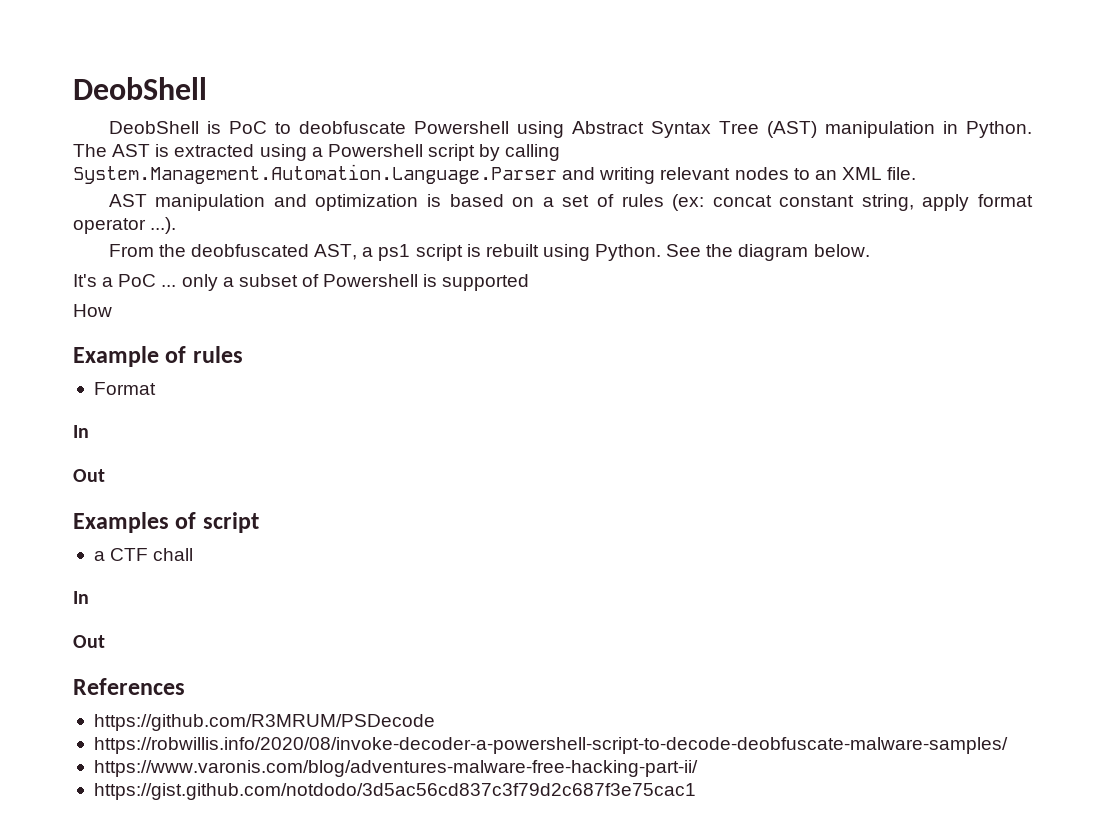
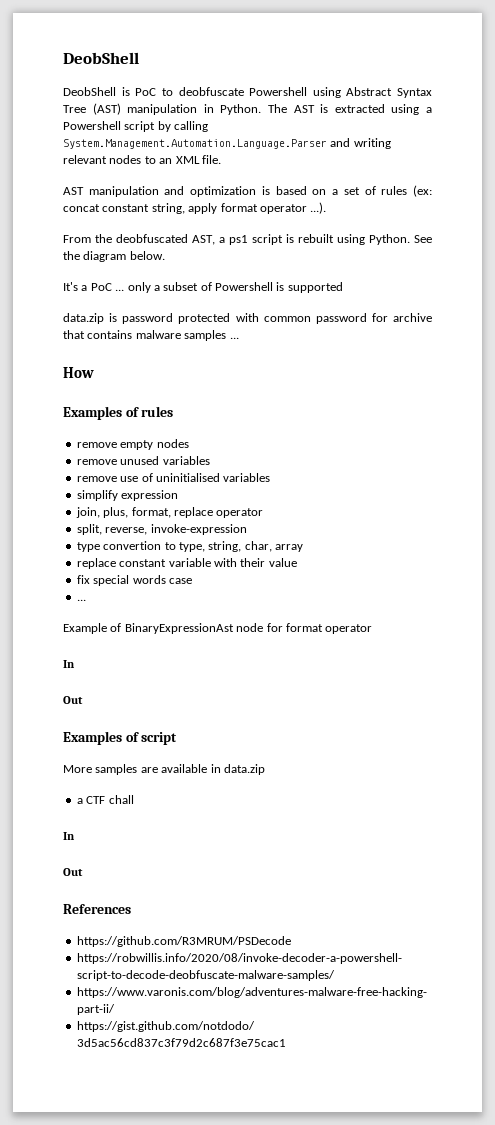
+ data.zip is password protected with common password for archive that contains malware samples ...
  How
- Example of rules
- Format
+ Examples of rules
+ remove empty nodes
+ remove unused variables
+ remove use of uninitialised variables
+ simplify expression
+ join, plus, format, replace operator
+ split, reverse, invoke-expression
+ type convertion to type, string, char, array
+ replace constant variable with their value
+ fix special words case
+ ...
+ Example of BinaryExpressionAst node for format operator
+ More samples are available in data.zip

